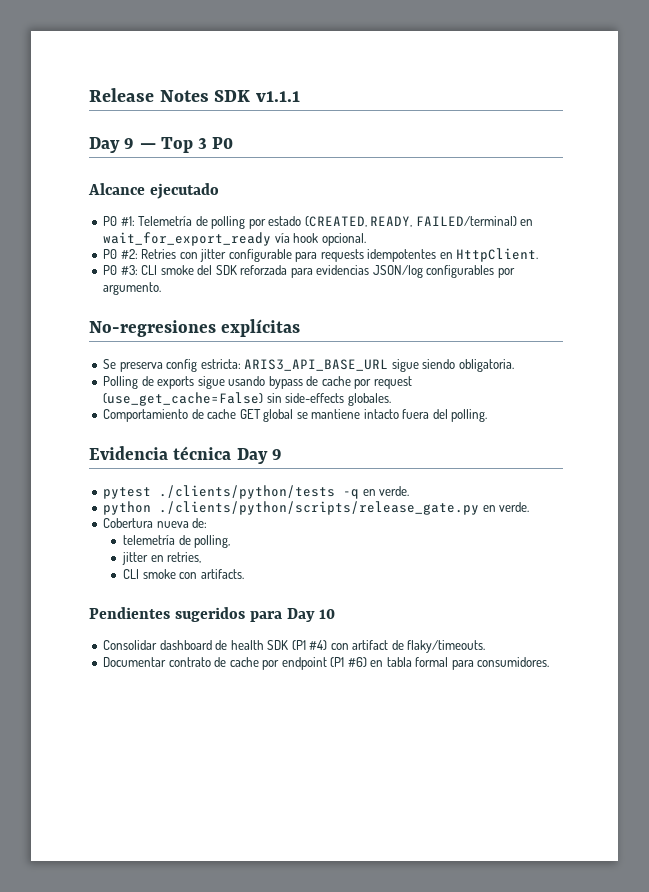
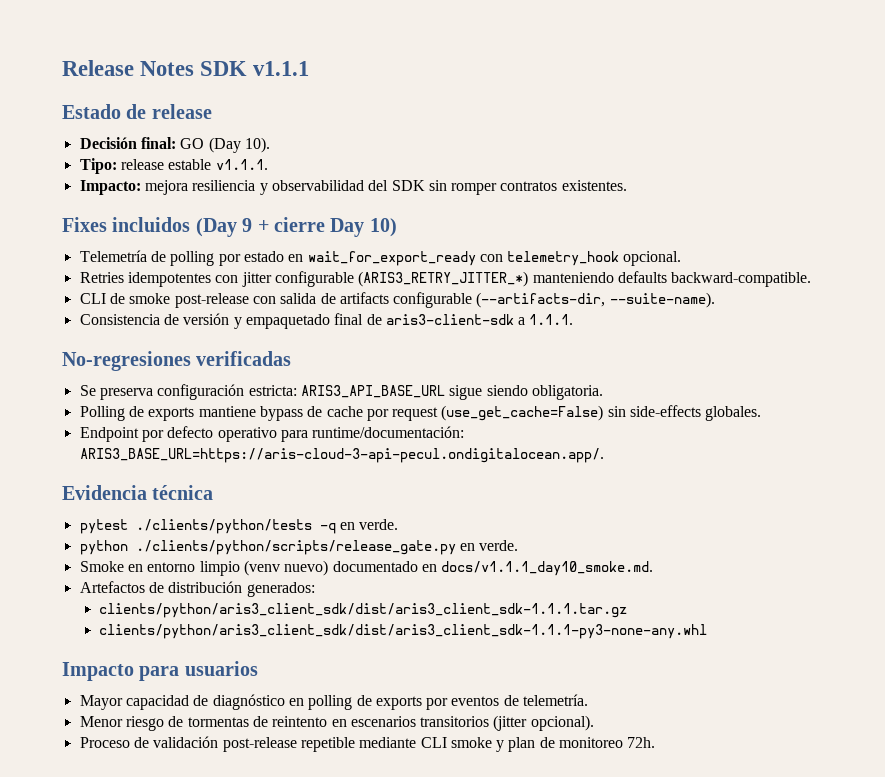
- Day 9 — Top 3 P0
- Alcance ejecutado
- P0 #1: Telemetría de polling por estado (CREATED, READY, FAILED/terminal) en wait_for_export_ready vía hook opcional.
- P0 #2: Retries con jitter configurable para requests idempotentes en HttpClient.
- P0 #3: CLI smoke del SDK reforzada para evidencias JSON/log configurables por argumento.
+ Estado de release
+ Decisión final: GO (Day 10).
+ Tipo: release estable v1.1.1.
+ Impacto: mejora resiliencia y observabilidad del SDK sin romper contratos existentes.
+ Fixes incluidos (Day 9 + cierre Day 10)
+ Telemetría de polling por estado en wait_for_export_ready con telemetry_hook opcional.
+ Retries idempotentes con jitter configurable (ARIS3_RETRY_JITTER_*) manteniendo defaults backward-compatible.
+ CLI de smoke post-release con salida de artifacts configurable (--artifacts-dir, --suite-name).
+ Consistencia de versión y empaquetado final de aris3-client-sdk a 1.1.1.
- No-regresiones explícitas
+ No-regresiones verificadas
- Se preserva config estricta: ARIS3_API_BASE_URL sigue siendo obligatoria.
+ Se preserva configuración estricta: ARIS3_API_BASE_URL sigue siendo obligatoria.
- Polling de exports sigue usando bypass de cache por request (use_get_cache=False) sin side-effects globales.
+ Polling de exports mantiene bypass de cache por request (use_get_cache=False) sin side-effects globales.
- Comportamiento de cache GET global se mantiene intacto fuera del polling.
+ Endpoint por defecto operativo para runtime/documentación: ARIS3_BASE_URL=https://aris-cloud-3-api-pecul.ondigitalocean.app/.
- Evidencia técnica Day 9
+ Evidencia técnica
- Cobertura nueva de:
- telemetría de polling,
- jitter en retries,
- CLI smoke con artifacts.
- Pendientes sugeridos para Day 10
- Consolidar dashboard de health SDK (P1 #4) con artifact de flaky/timeouts.
- Documentar contrato de cache por endpoint (P1 #6) en tabla formal para consumidores.
+ Smoke en entorno limpio (venv nuevo) documentado en docs/v1.1.1_day10_smoke.md.
+ Artefactos de distribución generados:
+ clients/python/aris3_client_sdk/dist/aris3_client_sdk-1.1.1.tar.gz
+ clients/python/aris3_client_sdk/dist/aris3_client_sdk-1.1.1-py3-none-any.whl
+ Impacto para usuarios
+ Mayor capacidad de diagnóstico en polling de exports por eventos de telemetría.
+ Menor riesgo de tormentas de reintento en escenarios transitorios (jitter opcional).
+ Proceso de validación post-release repetible mediante CLI smoke y plan de monitoreo 72h.

